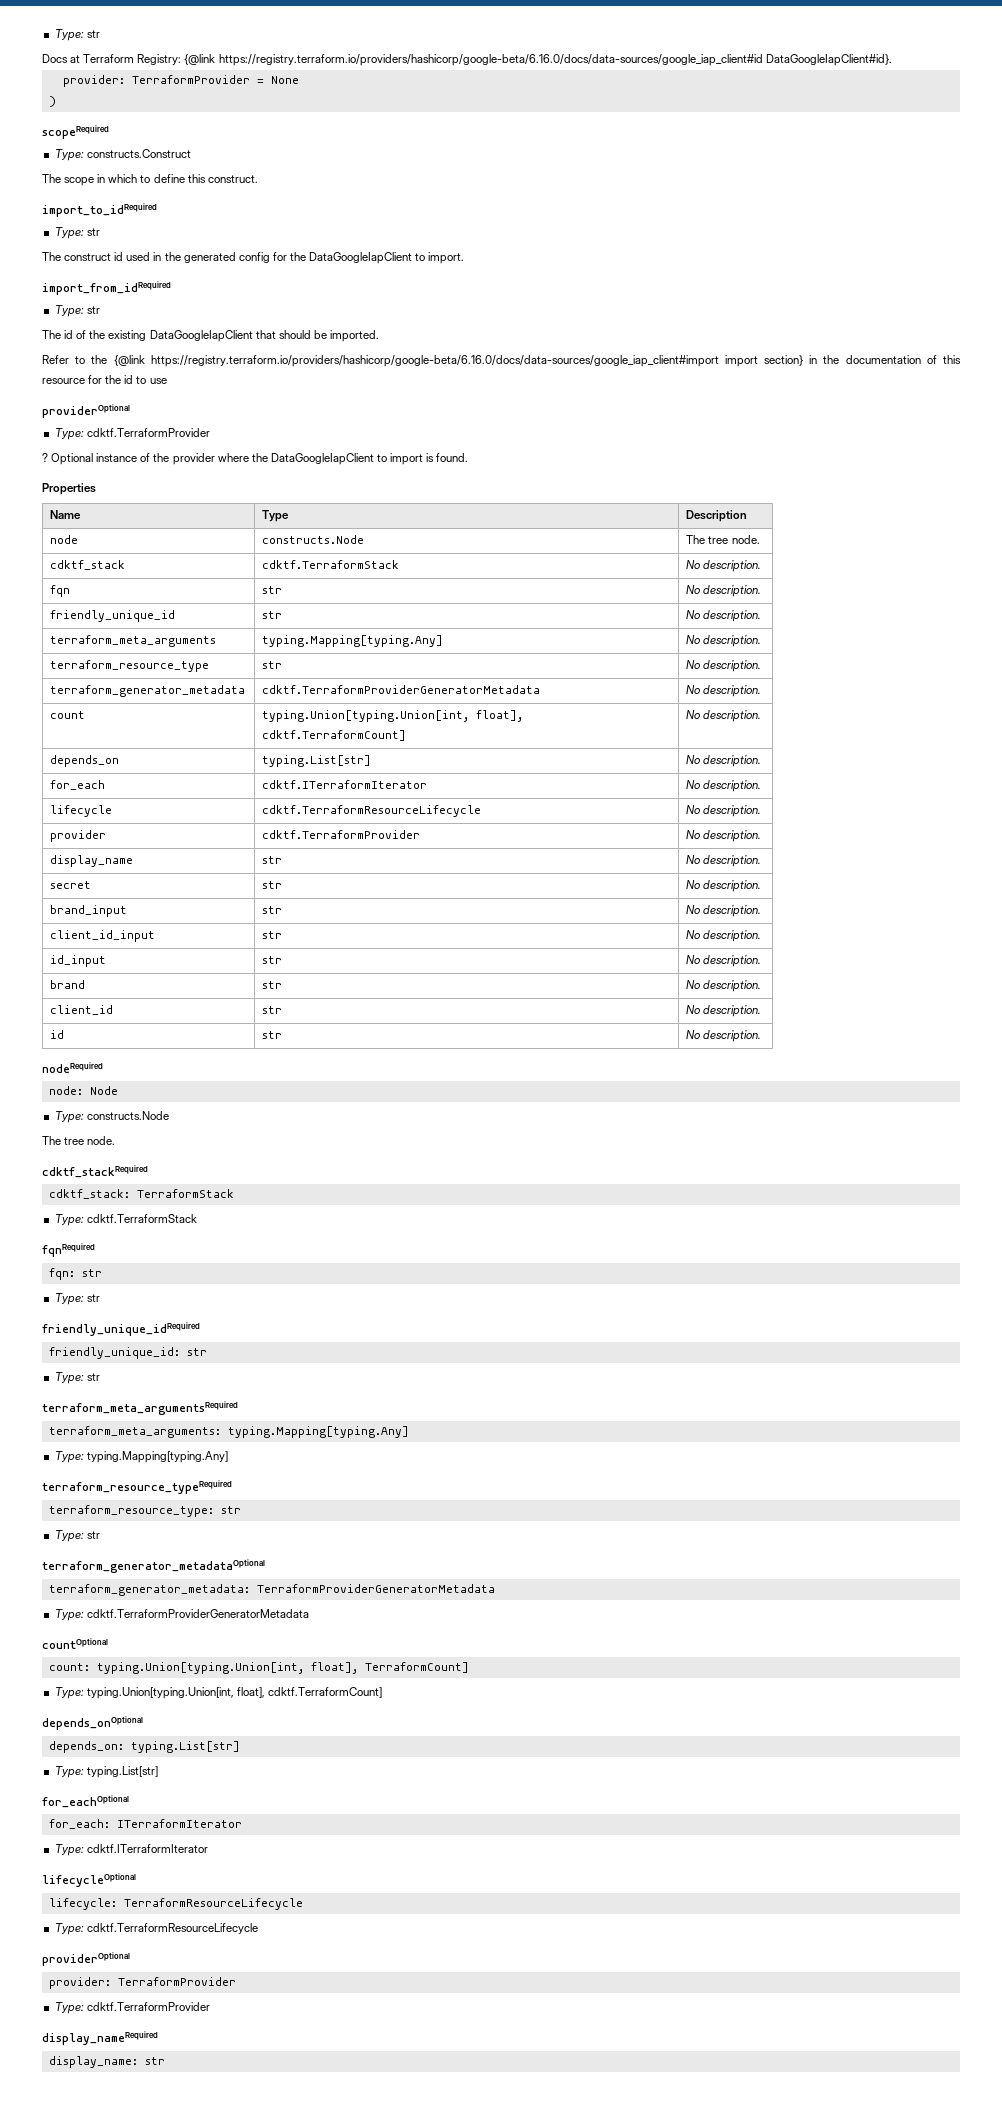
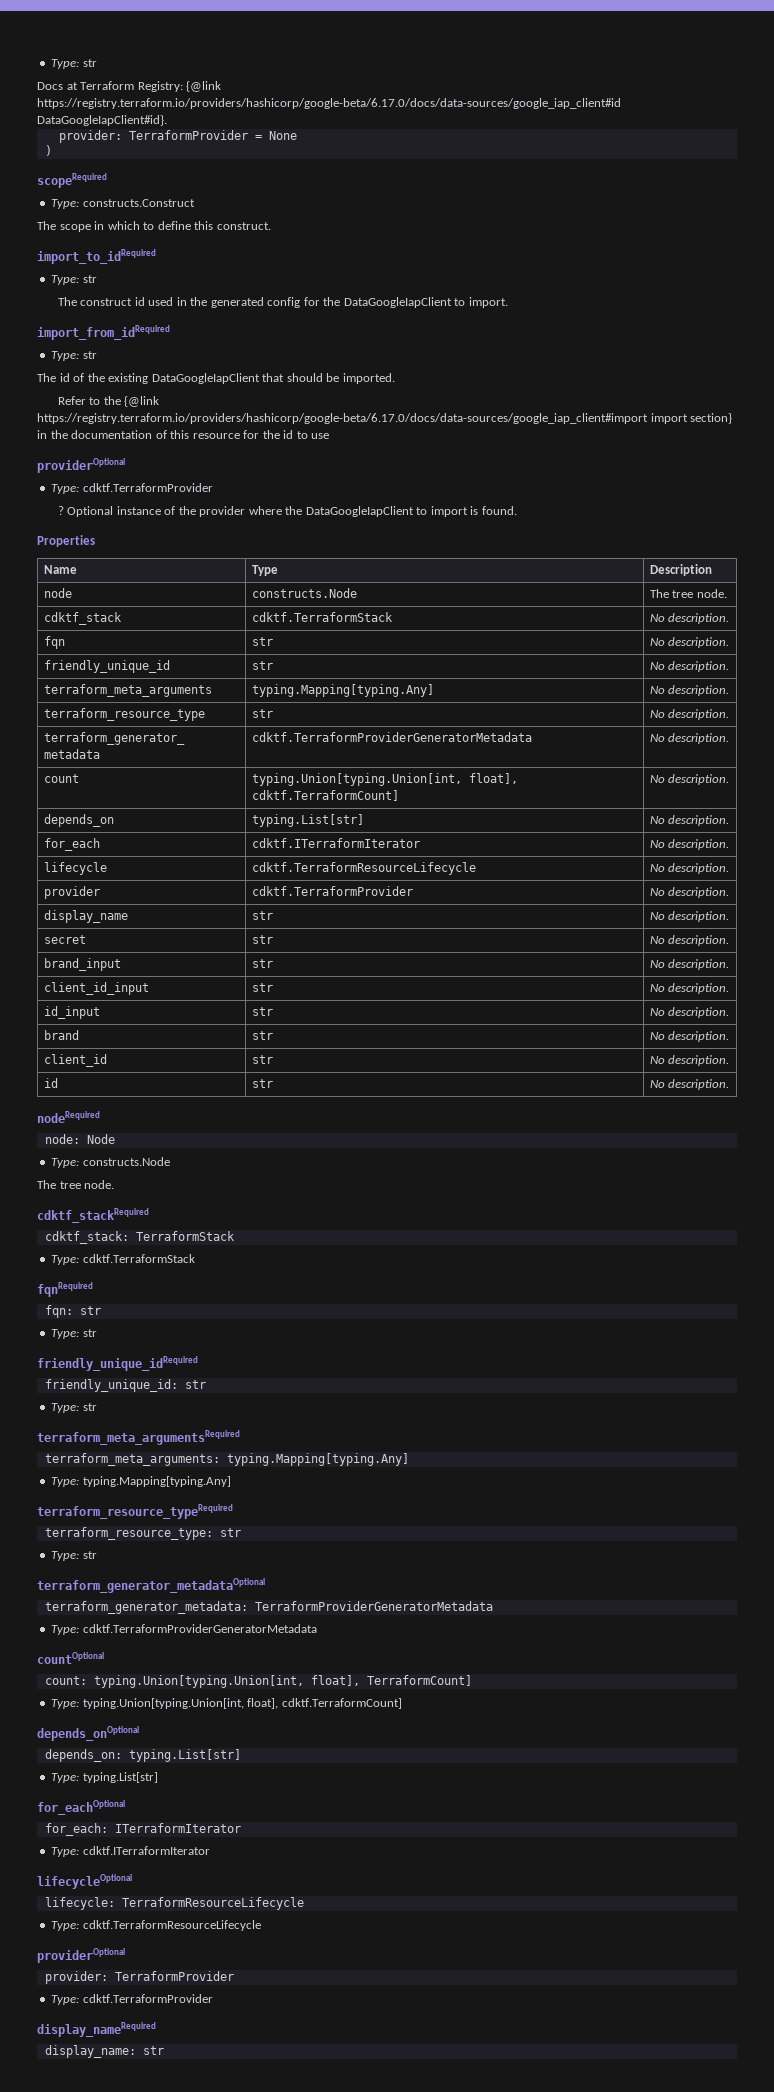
- Docs at Terraform Registry: {@link https://registry.terraform.io/providers/hashicorp/google-beta/6.16.0/docs/data-sources/google_iap_client#id DataGoogleIapClient#id}.
+ Docs at Terraform Registry: {@link https://registry.terraform.io/providers/hashicorp/google-beta/6.17.0/docs/data-sources/google_iap_client#id DataGoogleIapClient#id}.
- Refer to the {@link https://registry.terraform.io/providers/hashicorp/google-beta/6.16.0/docs/data-sources/google_iap_client#import import section} in the documentation of this resource for the id to use
+ Refer to the {@link https://registry.terraform.io/providers/hashicorp/google-beta/6.17.0/docs/data-sources/google_iap_client#import import section} in the documentation of this resource for the id to use

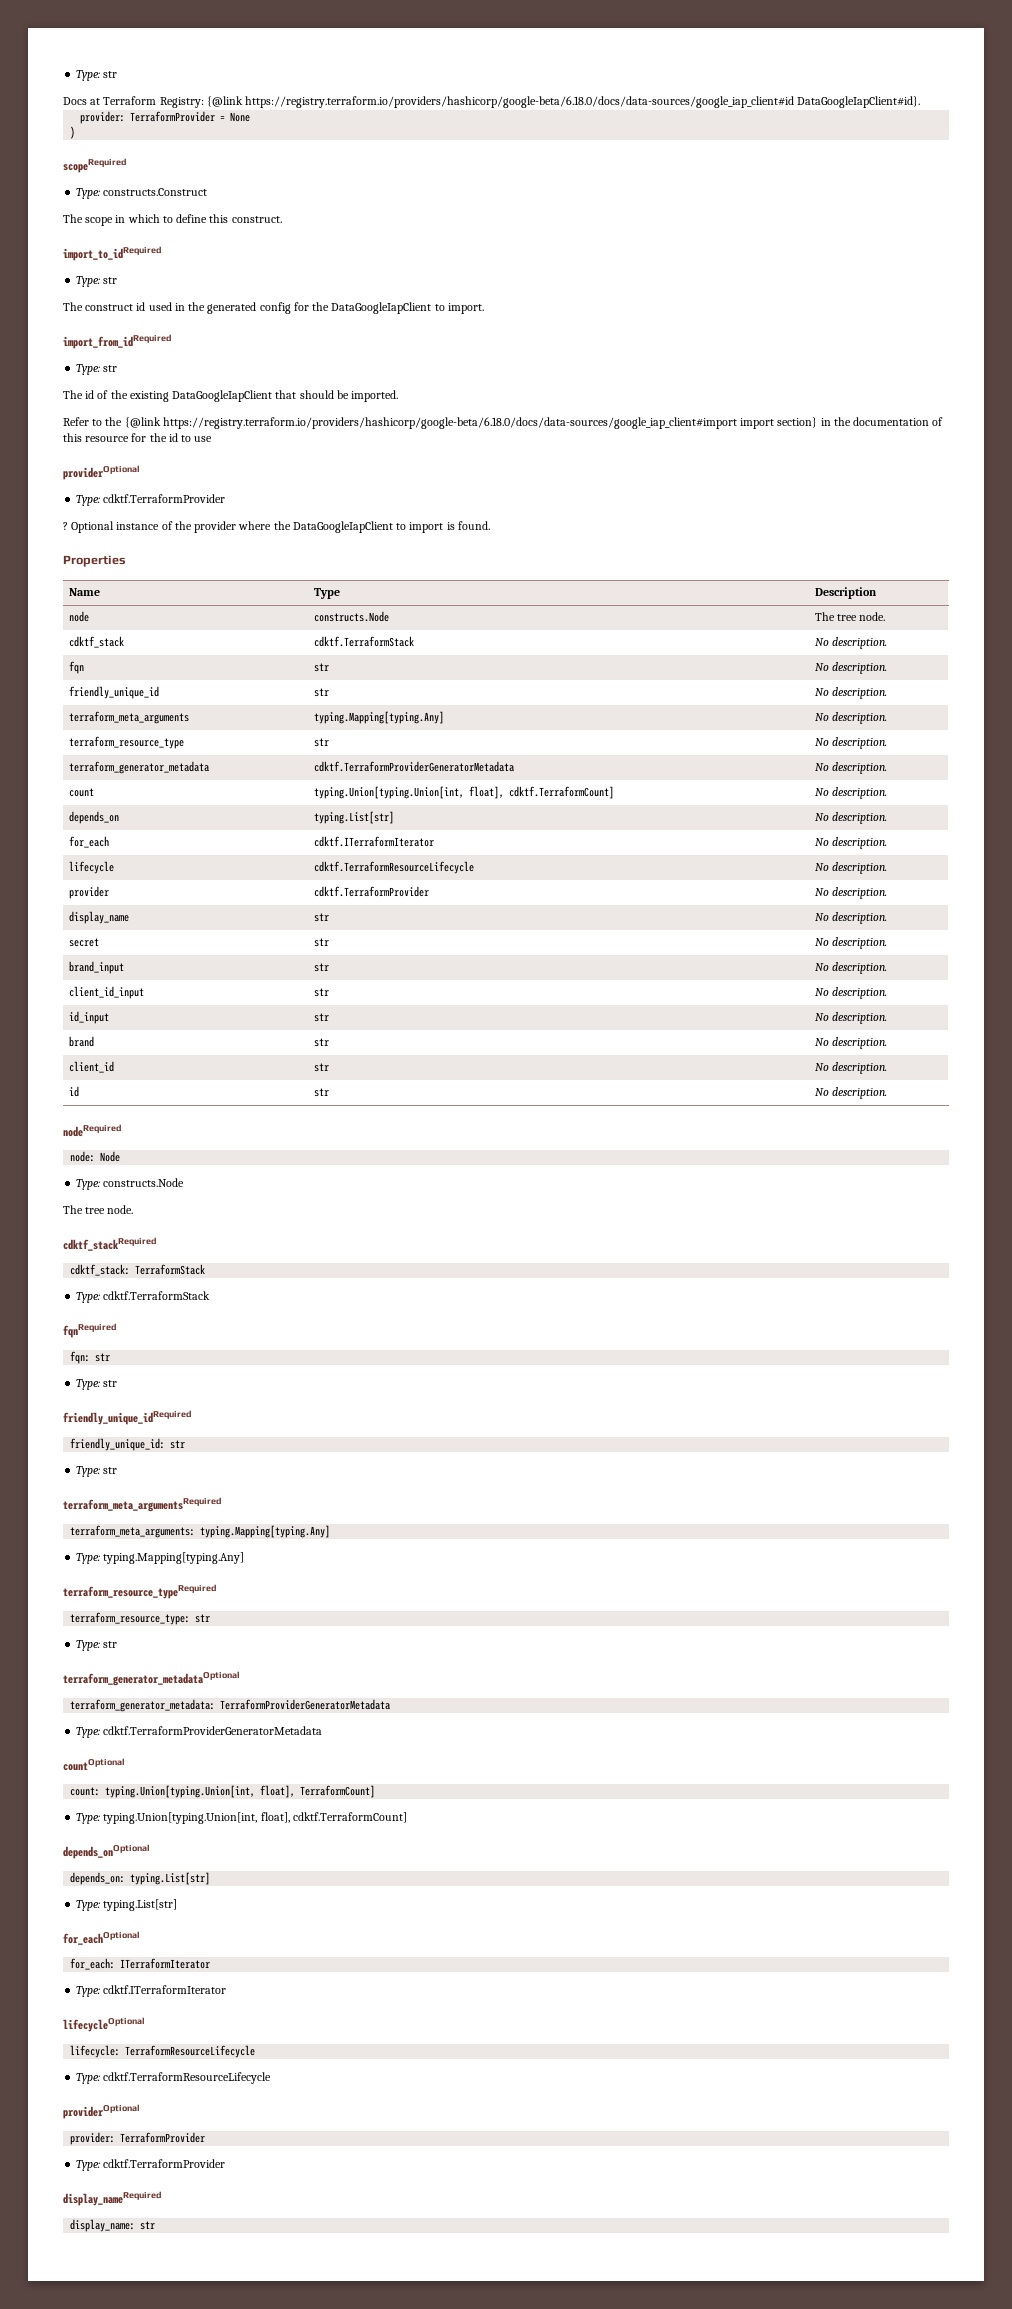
- Docs at Terraform Registry: {@link https://registry.terraform.io/providers/hashicorp/google-beta/6.17.0/docs/data-sources/google_iap_client#id DataGoogleIapClient#id}.
+ Docs at Terraform Registry: {@link https://registry.terraform.io/providers/hashicorp/google-beta/6.18.0/docs/data-sources/google_iap_client#id DataGoogleIapClient#id}.
- Refer to the {@link https://registry.terraform.io/providers/hashicorp/google-beta/6.17.0/docs/data-sources/google_iap_client#import import section} in the documentation of this resource for the id to use
+ Refer to the {@link https://registry.terraform.io/providers/hashicorp/google-beta/6.18.0/docs/data-sources/google_iap_client#import import section} in the documentation of this resource for the id to use

